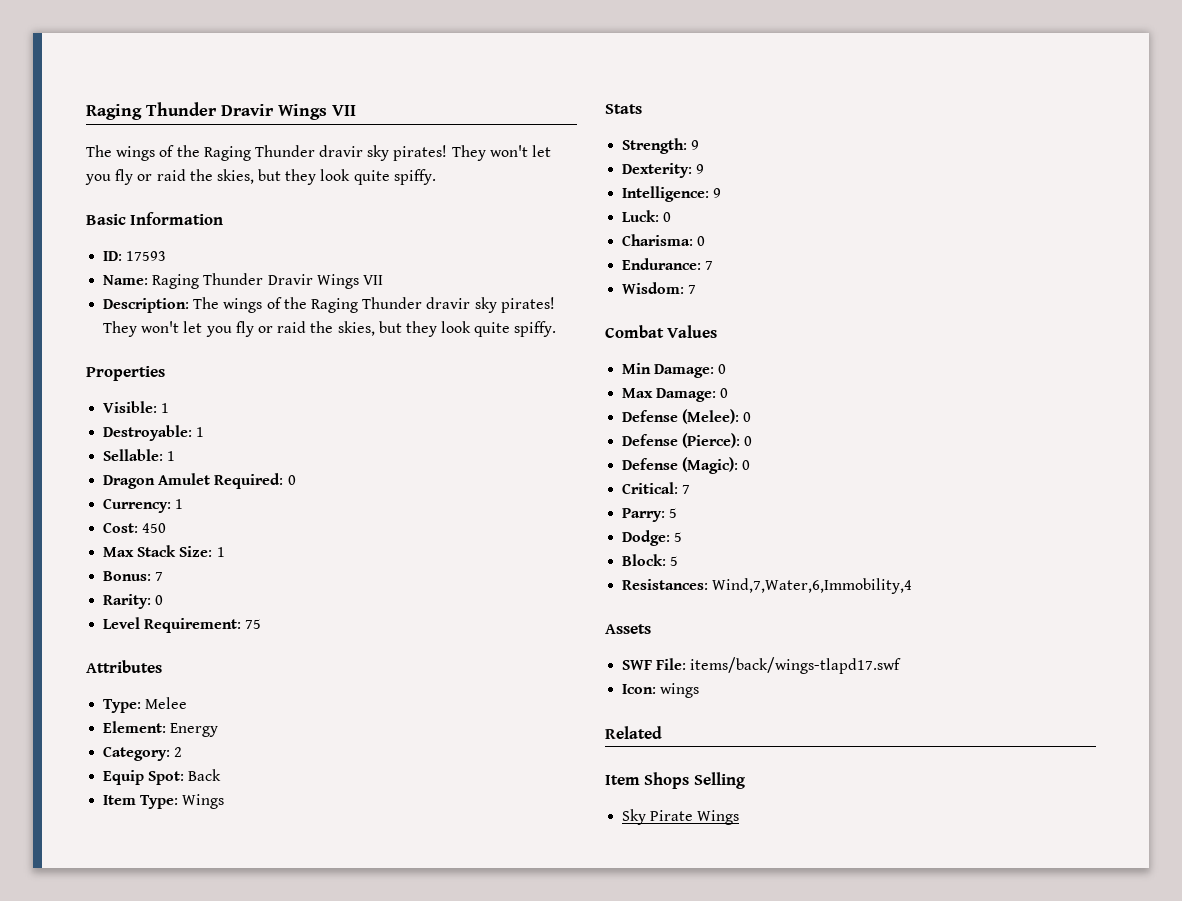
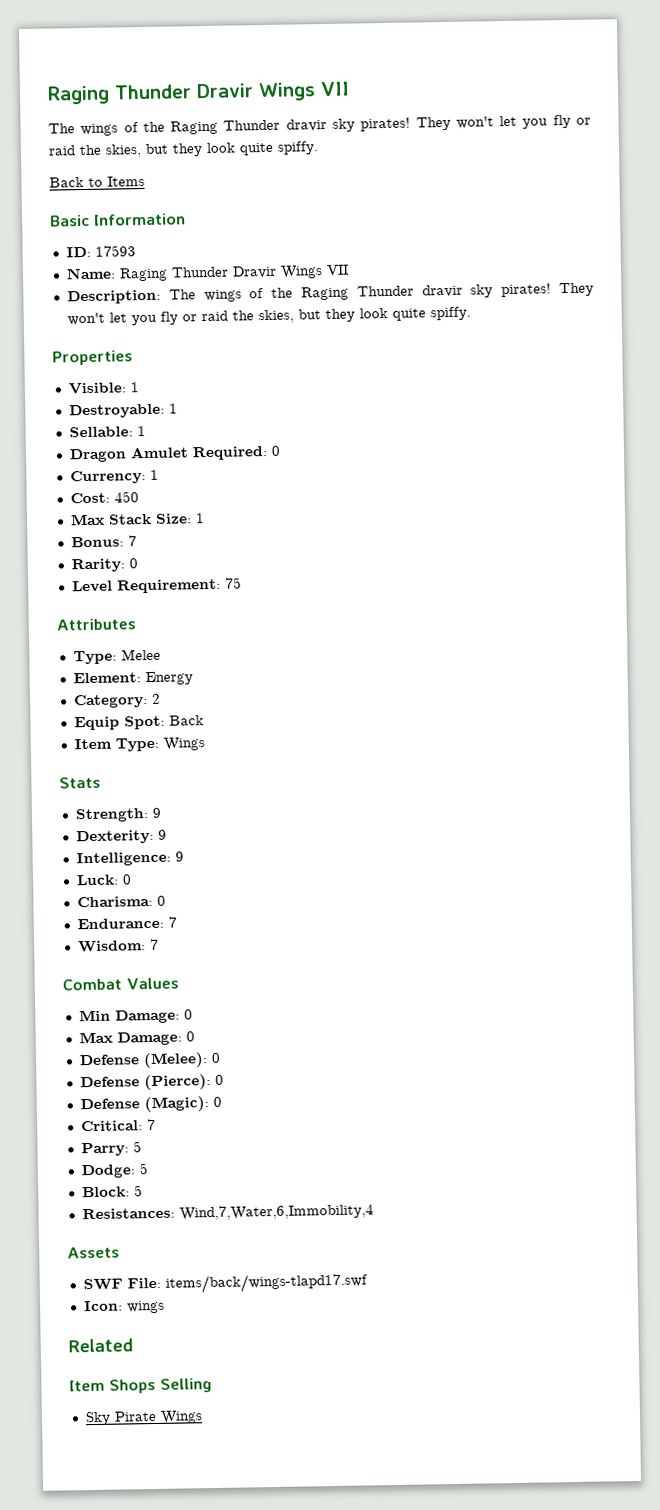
+ Back to Items

